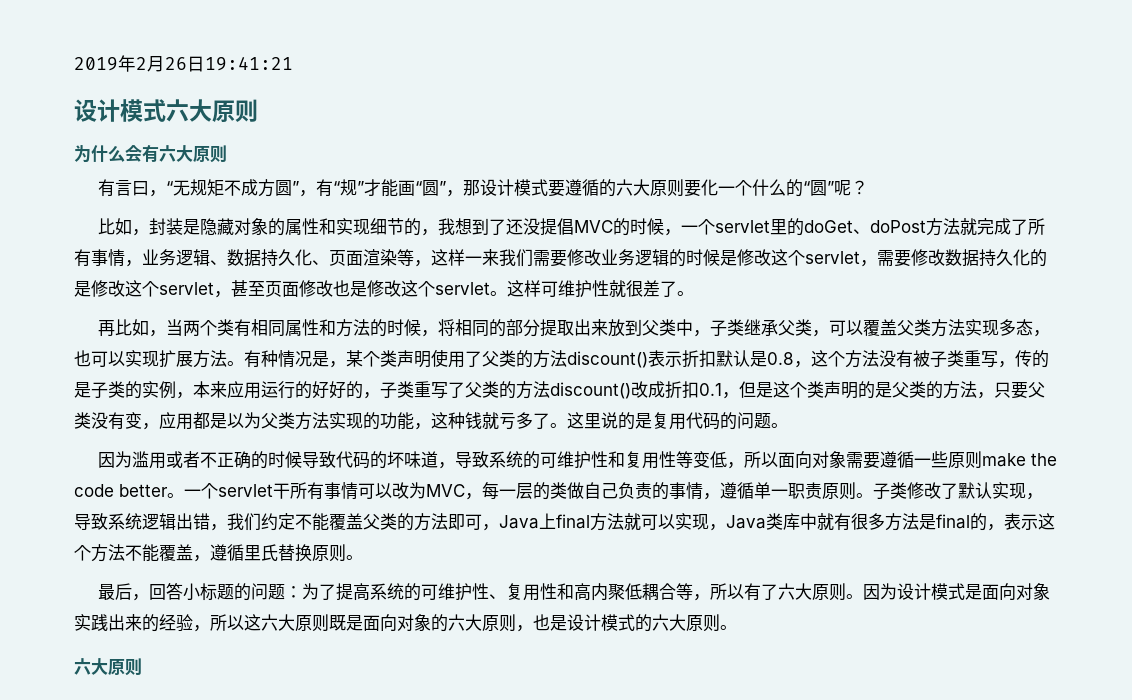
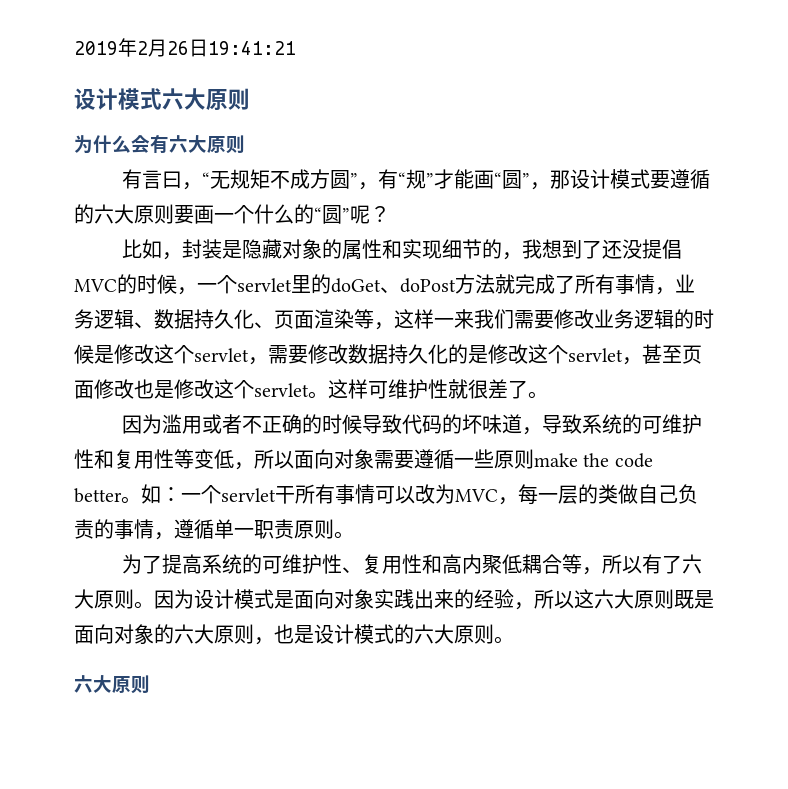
- 有言曰，“无规矩不成方圆”，有“规”才能画“圆”，那设计模式要遵循的六大原则要化一个什么的“圆”呢？
+ 有言曰，“无规矩不成方圆”，有“规”才能画“圆”，那设计模式要遵循的六大原则要画一个什么的“圆”呢？
- 再比如，当两个类有相同属性和方法的时候，将相同的部分提取出来放到父类中，子类继承父类，可以覆盖父类方法实现多态，也可以实现扩展方法。有种情况是，某个类声明使用了父类的方法discount()表示折扣默认是0.8，这个方法没有被子类重写，传的是子类的实例，本来应用运行的好好的，子类重写了父类的方法discount()改成折扣0.1，但是这个类声明的是父类的方法，只要父类没有变，应用都是以为父类方法实现的功能，这种钱就亏多了。这里说的是复用代码的问题。
- 一个servlet干所有事情可以改为MVC，每一层的类做自己负责的事情，遵循单一职责原则。子类修改了默认实现，导致系统逻辑出错，我们约定不能覆盖父类的方法即可，Java上final方法就可以实现，Java类库中就有很多方法是final的，表示这个方法不能覆盖，遵循里氏替换原则。
- 最后，回答小标题的问题：为了提高系统的可维护性、复用性和高内聚低耦合等，所以有了六大原则。
+ 如：一个servlet干所有事情可以改为MVC，每一层的类做自己负责的事情，遵循单一职责原则。
+ 为了提高系统的可维护性、复用性和高内聚低耦合等，所以有了六大原则。

